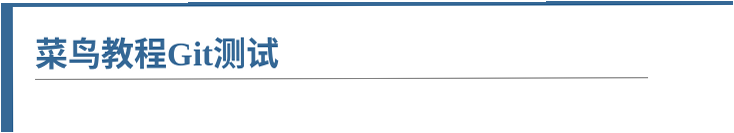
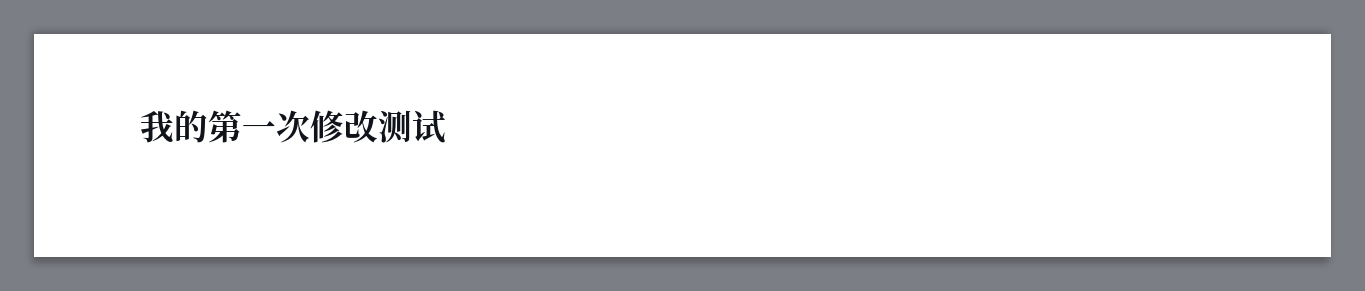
- 菜鸟教程Git测试
+ 我的第一次修改测试

